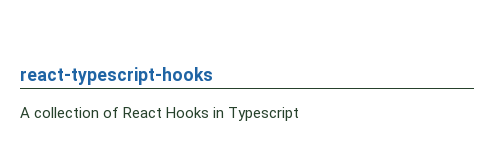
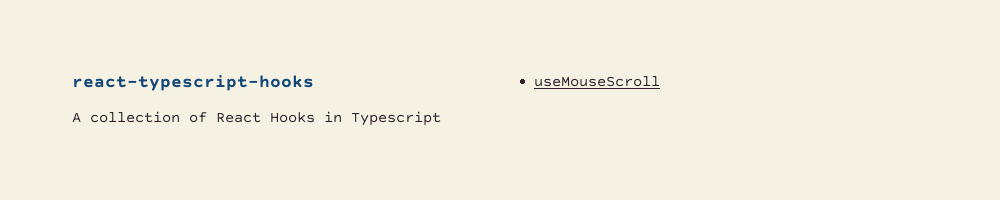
+ useMouseScroll

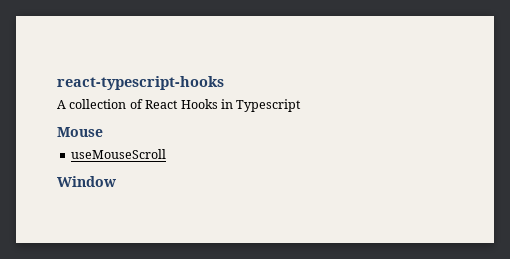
+ Mouse
+ Window

